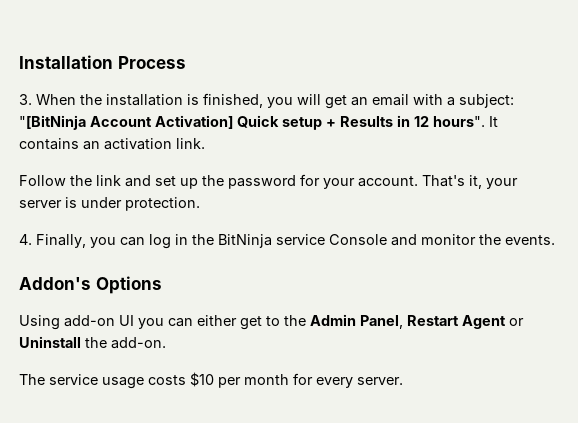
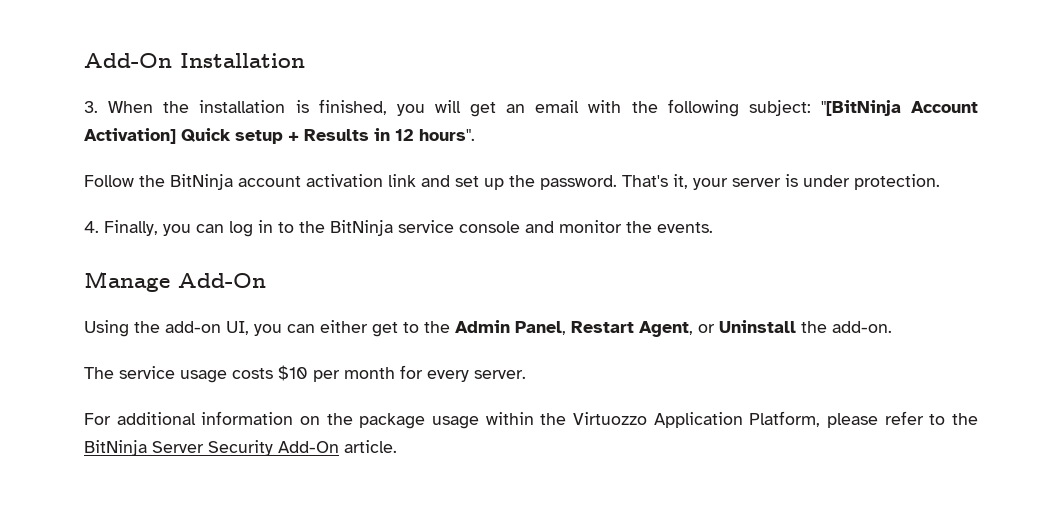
- Installation Process
+ Add-On Installation
- 3. When the installation is finished, you will get an email with a subject: "[BitNinja Account Activation] Quick setup + Results in 12 hours". It contains an activation link.
+ 3. When the installation is finished, you will get an email with the following subject: "[BitNinja Account Activation] Quick setup + Results in 12 hours".
- Follow the link and set up the password for your account.
+ Follow the BitNinja account activation link and set up the password.
- 4. Finally, you can log in the BitNinja service Console and monitor the events.
+ 4. Finally, you can log in to the BitNinja service console and monitor the events.
- Addon's Options
+ Manage Add-On
- Using add-on UI you can either get to the Admin Panel, Restart Agent or Uninstall the add-on.
+ Using the add-on UI, you can either get to the Admin Panel, Restart Agent, or Uninstall the add-on.
+ For additional information on the package usage within the Virtuozzo Application Platform, please refer to the BitNinja Server Security Add-On article.

